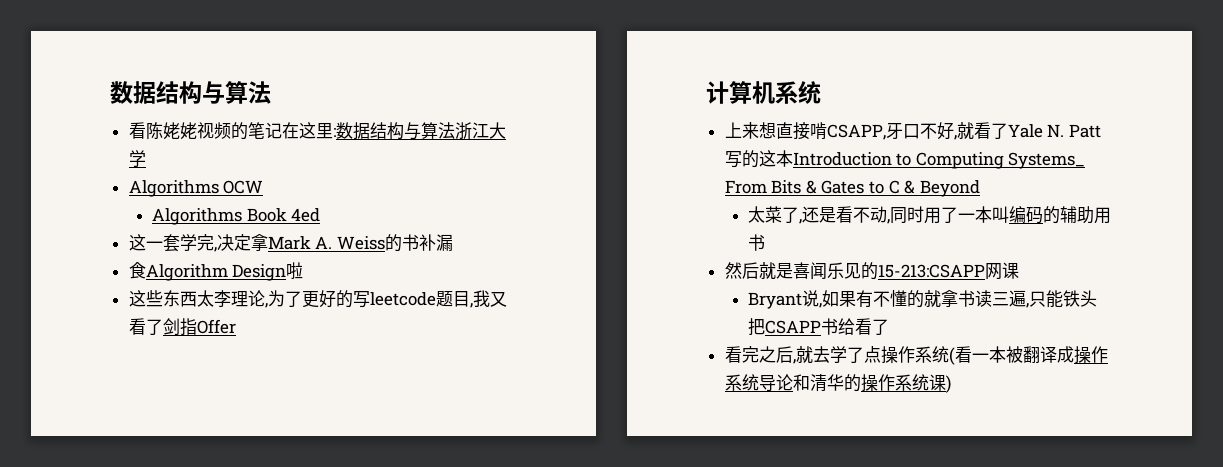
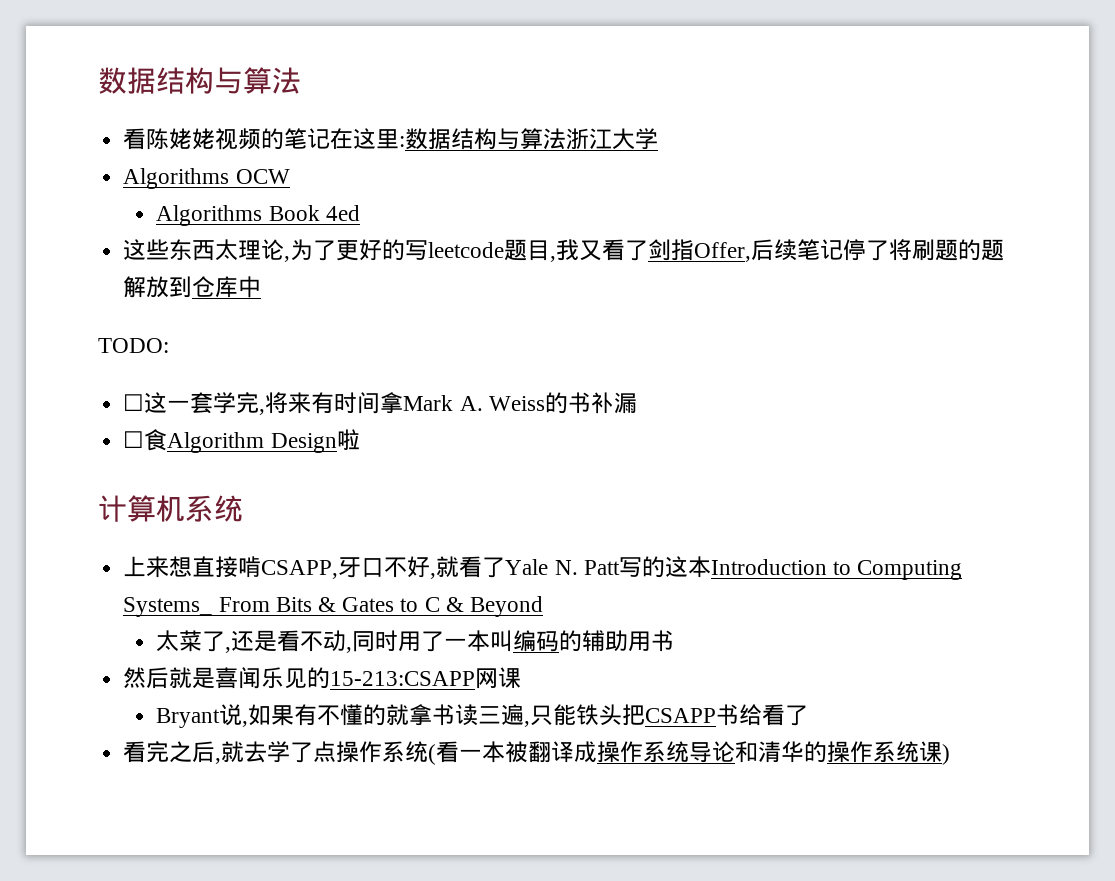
- 这一套学完,决定拿Mark A. Weiss的书补漏
- 食Algorithm Design啦
- 这些东西太李理论,为了更好的写leetcode题目,我又看了剑指Offer
+ 这些东西太理论,为了更好的写leetcode题目,我又看了剑指Offer,后续笔记停了将刷题的题解放到仓库中
+ TODO:
+ ☐这一套学完,将来有时间拿Mark A. Weiss的书补漏
+ ☐食Algorithm Design啦

